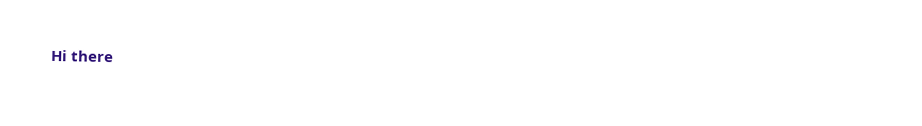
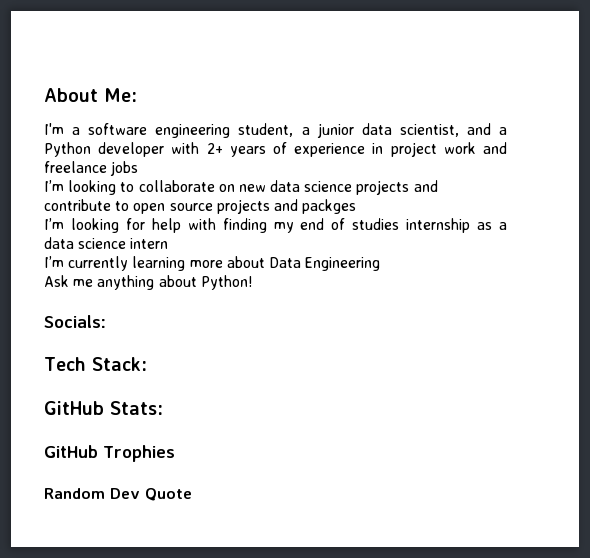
- Hi there
+ About Me:
+ I'm a software engineering student, a junior data scientist, and a Python developer with 2+ years of experience in project work and freelance jobs
+ I’m looking to collaborate on new data science projects and contribute to open source projects and packges
+ I’m looking for help with finding my end of studies internship as a data science intern
+ I’m currently learning more about Data Engineering
+ Ask me anything about Python!
+ Socials:
+ Tech Stack:
+ GitHub Stats:
+ GitHub Trophies
+ Random Dev Quote

